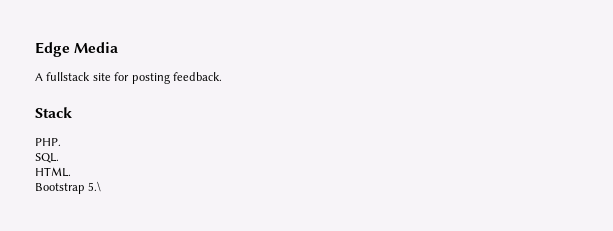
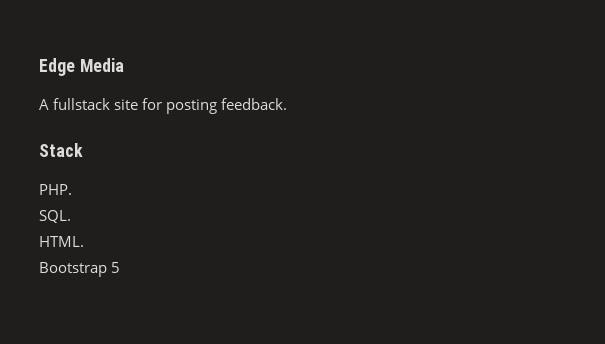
- Bootstrap 5.\
+ Bootstrap 5

